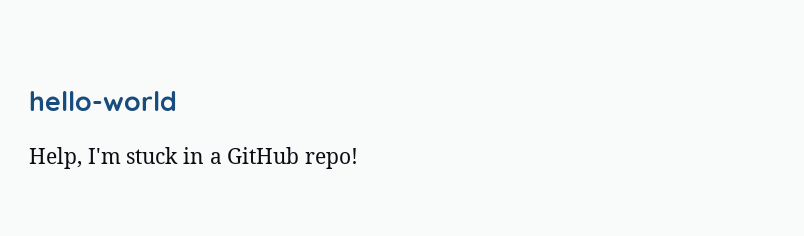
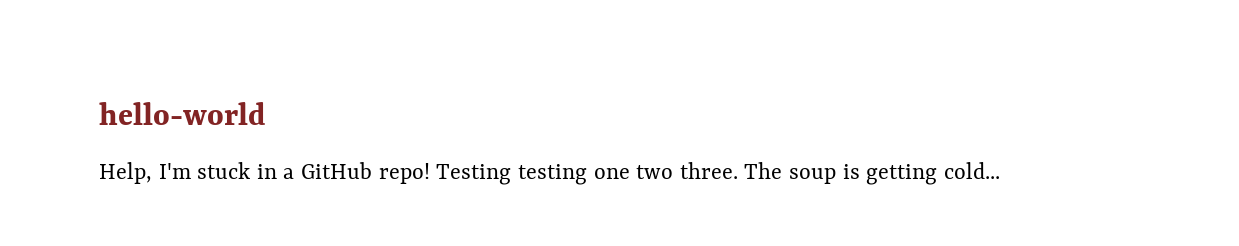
+ Testing testing one two three. The soup is getting cold...

